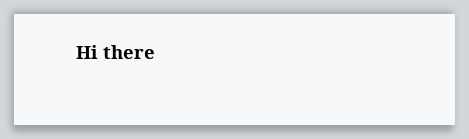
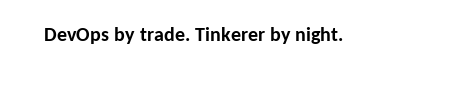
- Hi there
+ DevOps by trade. Tinkerer by night.

